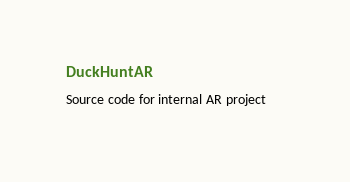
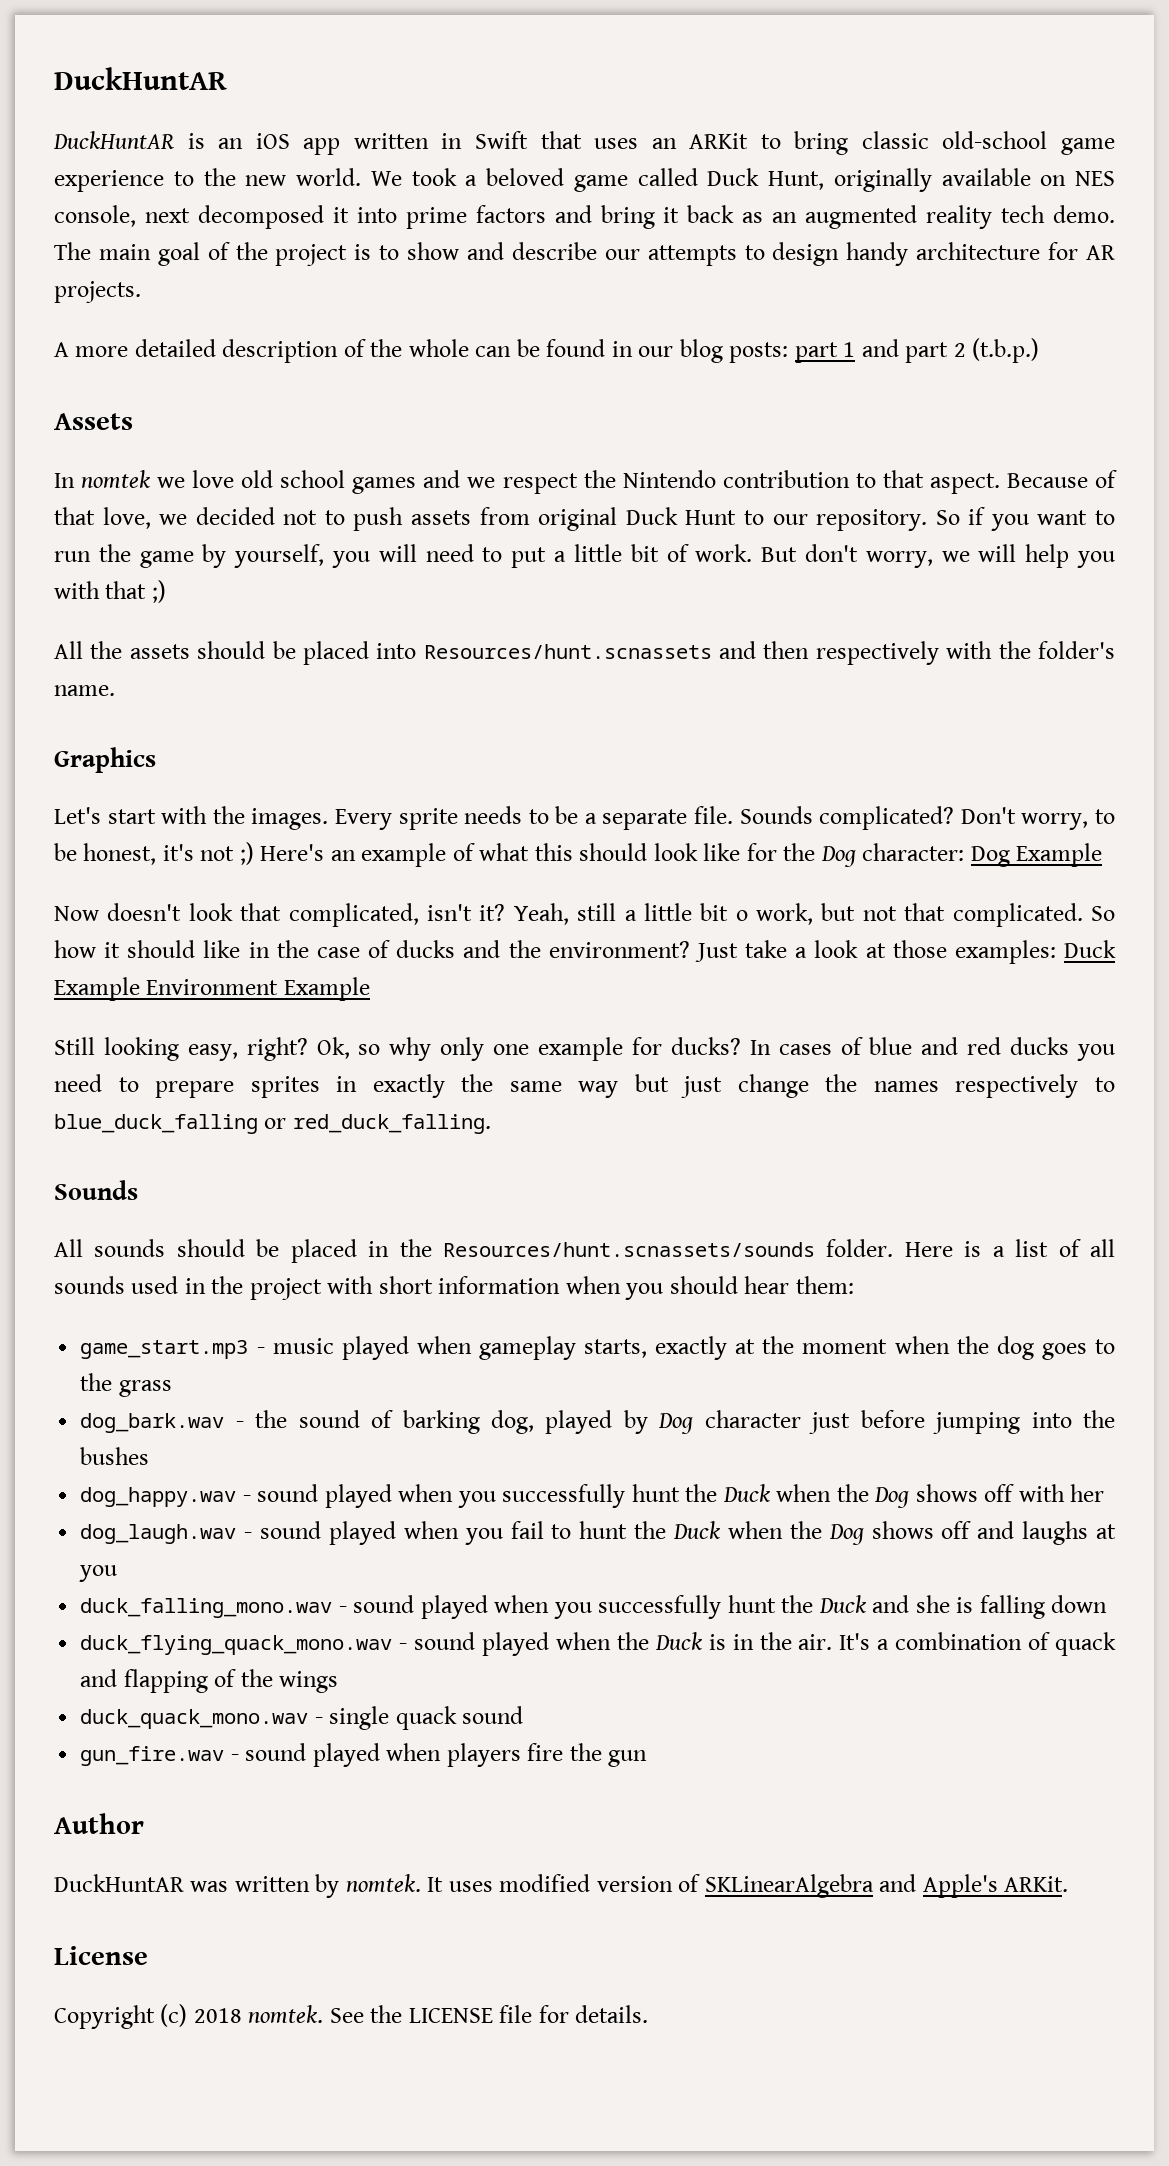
- Source code for internal AR project
+ DuckHuntAR is an iOS app written in Swift that uses an ARKit to bring classic old-school game experience to the new world. We took a beloved game called Duck Hunt, originally available on NES console, next decomposed it into prime factors and bring it back as an augmented reality tech demo. The main goal of the project is to show and describe our attempts to design handy architecture for AR projects.
+ A more detailed description of the whole can be found in our blog posts: part 1 and part 2 (t.b.p.)
+ Assets
+ In nomtek we love old school games and we respect the Nintendo contribution to that aspect. Because of that love, we decided not to push assets from original Duck Hunt to our repository. So if you want to run the game by yourself, you will need to put a little bit of work. But don't worry, we will help you with that ;)
+ All the assets should be placed into Resources/hunt.scnassets and then respectively with the folder's name.
+ Graphics
+ Let's start with the images. Every sprite needs to be a separate file. Sounds complicated? Don't worry, to be honest, it's not ;) Here's an example of what this should look like for the Dog character: Dog Example
+ Now doesn't look that complicated, isn't it? Yeah, still a little bit o work, but not that complicated. So how it should like in the case of ducks and the environment? Just take a look at those examples: Duck Example Environment Example
+ Still looking easy, right? Ok, so why only one example for ducks? In cases of blue and red ducks you need to prepare sprites in exactly the same way but just change the names respectively to blue_duck_falling or red_duck_falling.
+ Sounds
+ All sounds should be placed in the Resources/hunt.scnassets/sounds folder. Here is a list of all sounds used in the project with short information when you should hear them:
+ game_start.mp3 - music played when gameplay starts, exactly at the moment when the dog goes to the grass
+ dog_bark.wav - the sound of barking dog, played by Dog character just before jumping into the bushes
+ dog_happy.wav - sound played when you successfully hunt the Duck when the Dog shows off with her
+ dog_laugh.wav - sound played when you fail to hunt the Duck when the Dog shows off and laughs at you
+ duck_falling_mono.wav - sound played when you successfully hunt the Duck and she is falling down
+ duck_flying_quack_mono.wav - sound played when the Duck is in the air. It's a combination of quack and flapping of the wings
+ duck_quack_mono.wav - single quack sound
+ gun_fire.wav - sound played when players fire the gun
+ Author
+ DuckHuntAR was written by nomtek. It uses modified version of SKLinearAlgebra and Apple's ARKit.
+ License
+ Copyright (c) 2018 nomtek. See the LICENSE file for details.

